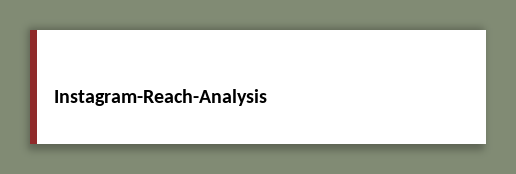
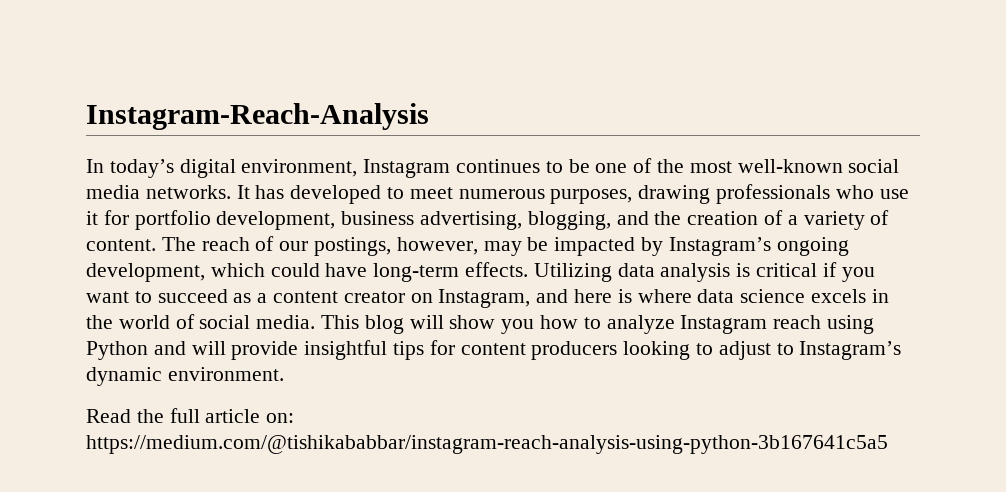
+ In today’s digital environment, Instagram continues to be one of the most well-known social media networks. It has developed to meet numerous purposes, drawing professionals who use it for portfolio development, business advertising, blogging, and the creation of a variety of content. The reach of our postings, however, may be impacted by Instagram’s ongoing development, which could have long-term effects. Utilizing data analysis is critical if you want to succeed as a content creator on Instagram, and here is where data science excels in the world of social media. This blog will show you how to analyze Instagram reach using Python and will provide insightful tips for content producers looking to adjust to Instagram’s dynamic environment.
+ Read the full article on: https://medium.com/@tishikababbar/instagram-reach-analysis-using-python-3b167641c5a5

